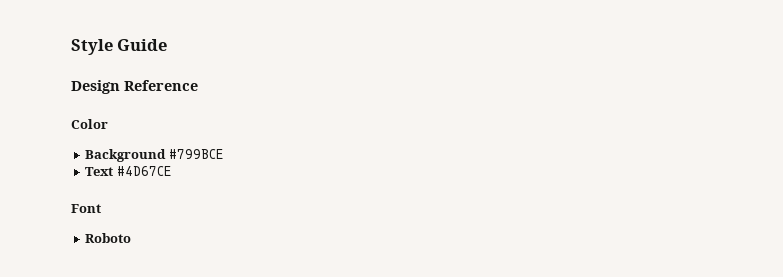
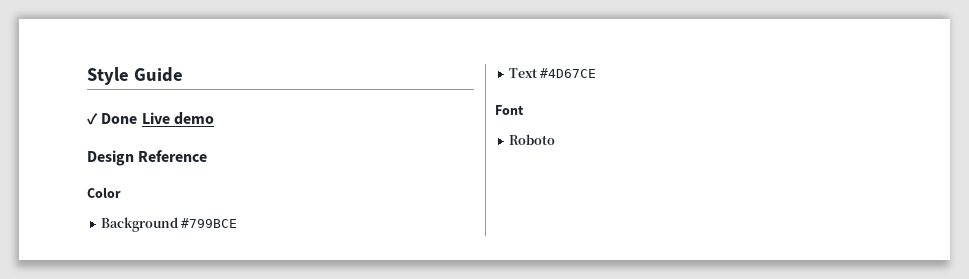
+ ✓ Done Live demo

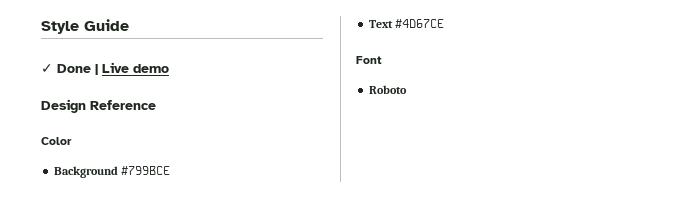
- ✓ Done Live demo
+ ✓ Done | Live demo

